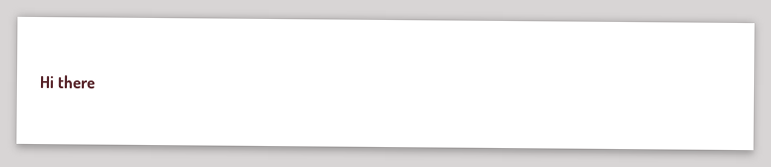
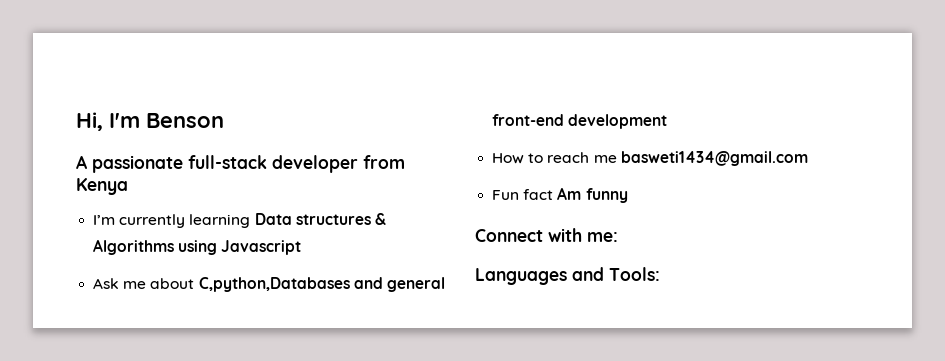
- Hi there
+ Hi, I'm Benson
+ A passionate full-stack developer from Kenya
+ I’m currently learning Data structures & Algorithms using Javascript
+ Ask me about C,python,Databases and general front-end development
+ How to reach me basweti1434@gmail.com
+ Fun fact Am funny
+ Connect with me:
+ Languages and Tools:

